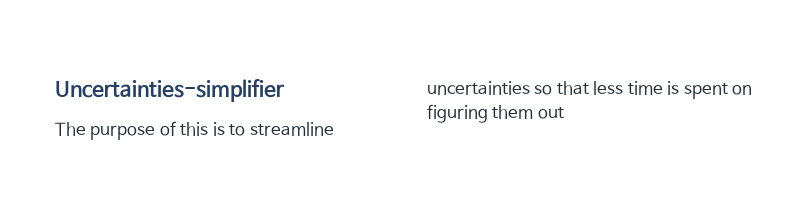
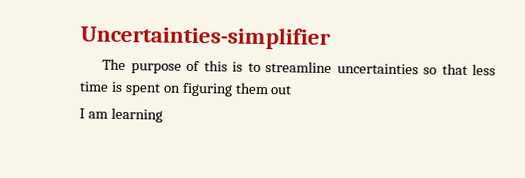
+ I am learning

